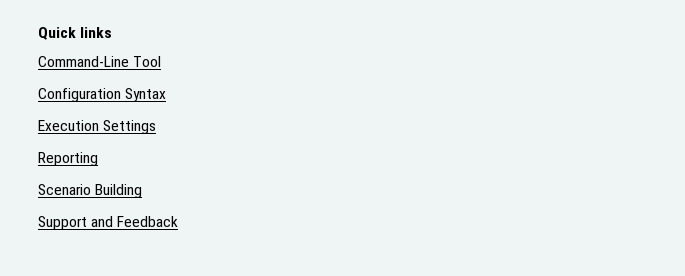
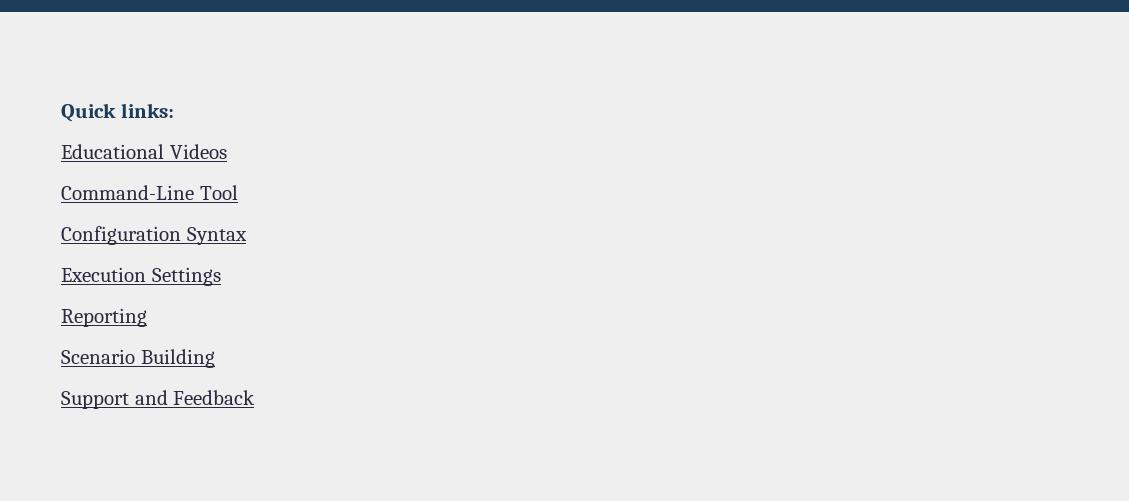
- Quick links
+ Quick links:
+ Educational Videos

